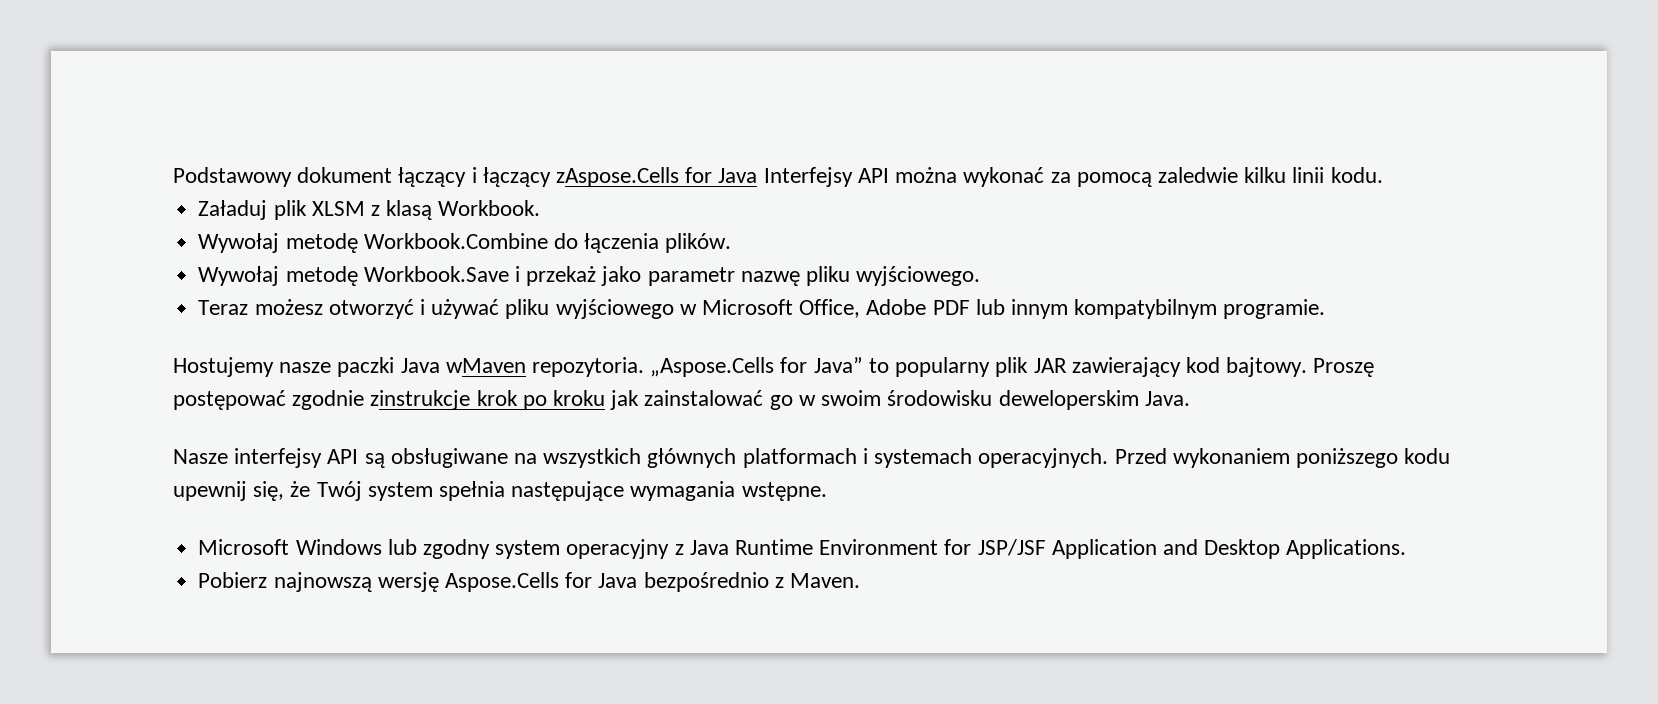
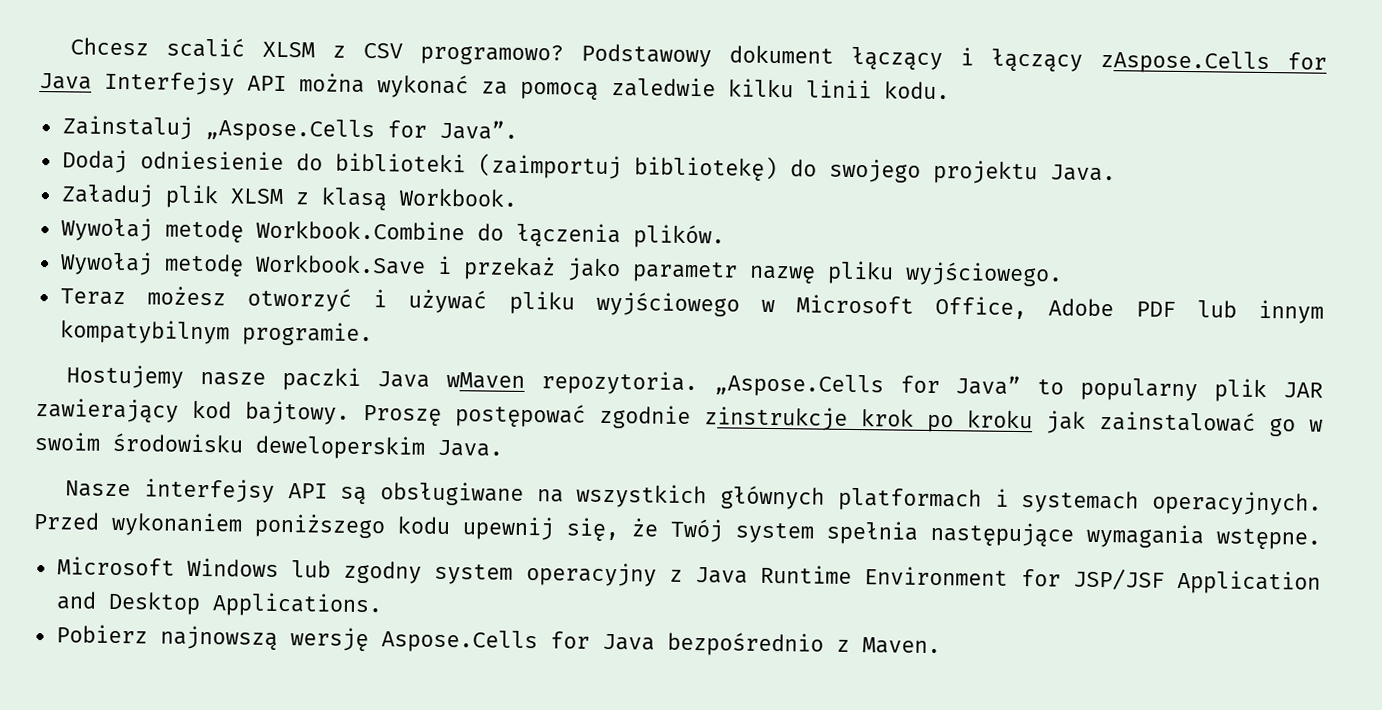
+ Chcesz scalić XLSM z CSV programowo?
+ Zainstaluj „Aspose.Cells for Java”.
+ Dodaj odniesienie do biblioteki (zaimportuj bibliotekę) do swojego projektu Java.

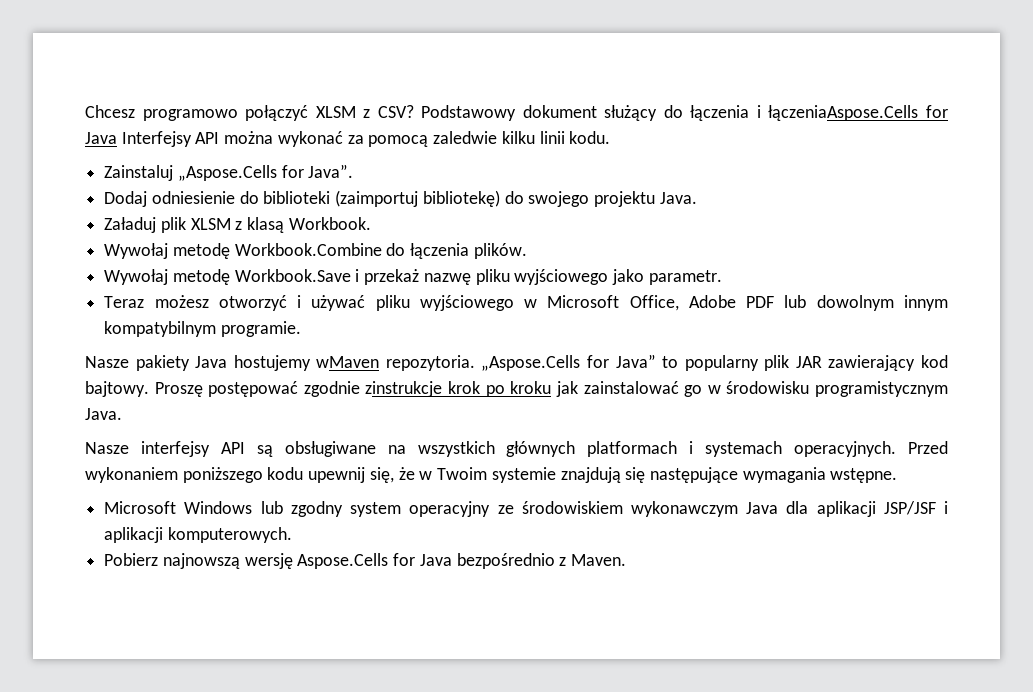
- Chcesz scalić XLSM z CSV programowo? Podstawowy dokument łączący i łączący zAspose.Cells for Java Interfejsy API można wykonać za pomocą zaledwie kilku linii kodu.
+ Chcesz programowo połączyć XLSM z CSV? Podstawowy dokument służący do łączenia i łączeniaAspose.Cells for Java Interfejsy API można wykonać za pomocą zaledwie kilku linii kodu.
- Wywołaj metodę Workbook.Save i przekaż jako parametr nazwę pliku wyjściowego.
+ Wywołaj metodę Workbook.Save i przekaż nazwę pliku wyjściowego jako parametr.
- Teraz możesz otworzyć i używać pliku wyjściowego w Microsoft Office, Adobe PDF lub innym kompatybilnym programie.
+ Teraz możesz otworzyć i używać pliku wyjściowego w Microsoft Office, Adobe PDF lub dowolnym innym kompatybilnym programie.
- Hostujemy nasze paczki Java wMaven repozytoria.
+ Nasze pakiety Java hostujemy wMaven repozytoria.
- Proszę postępować zgodnie zinstrukcje krok po kroku jak zainstalować go w swoim środowisku deweloperskim Java.
+ Proszę postępować zgodnie zinstrukcje krok po kroku jak zainstalować go w środowisku programistycznym Java.
- Przed wykonaniem poniższego kodu upewnij się, że Twój system spełnia następujące wymagania wstępne.
+ Przed wykonaniem poniższego kodu upewnij się, że w Twoim systemie znajdują się następujące wymagania wstępne.
- Microsoft Windows lub zgodny system operacyjny z Java Runtime Environment for JSP/JSF Application and Desktop Applications.
+ Microsoft Windows lub zgodny system operacyjny ze środowiskiem wykonawczym Java dla aplikacji JSP/JSF i aplikacji komputerowych.

